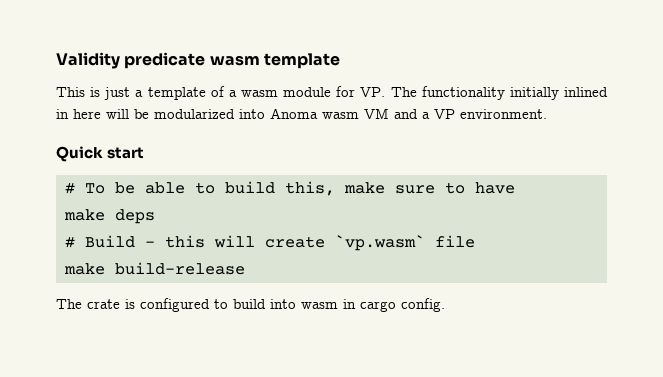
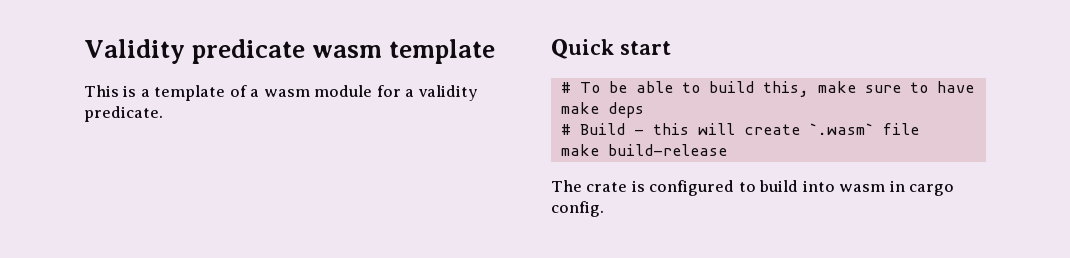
- This is just a template of a wasm module for VP. The functionality initially inlined in here will be modularized into Anoma wasm VM and a VP environment.
+ This is a template of a wasm module for a validity predicate.
- # Build - this will create `vp.wasm` file
+ # Build - this will create `.wasm` file

